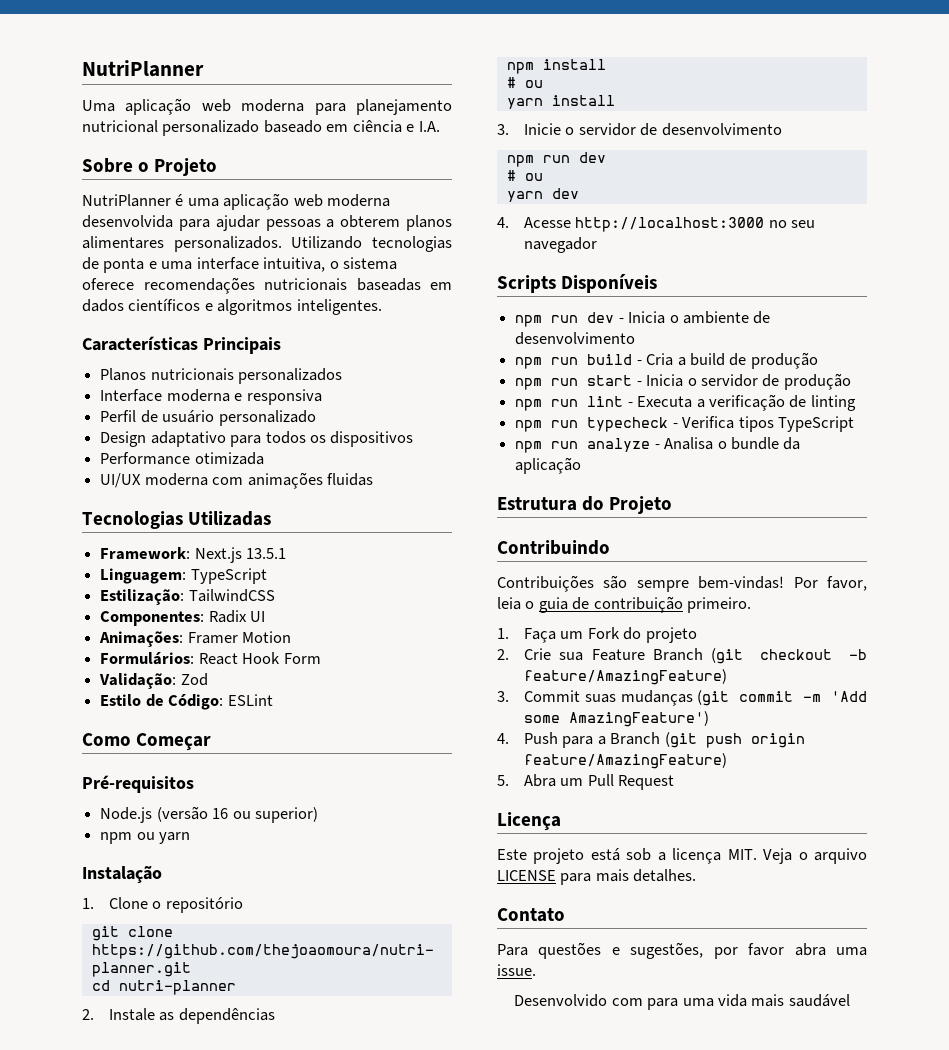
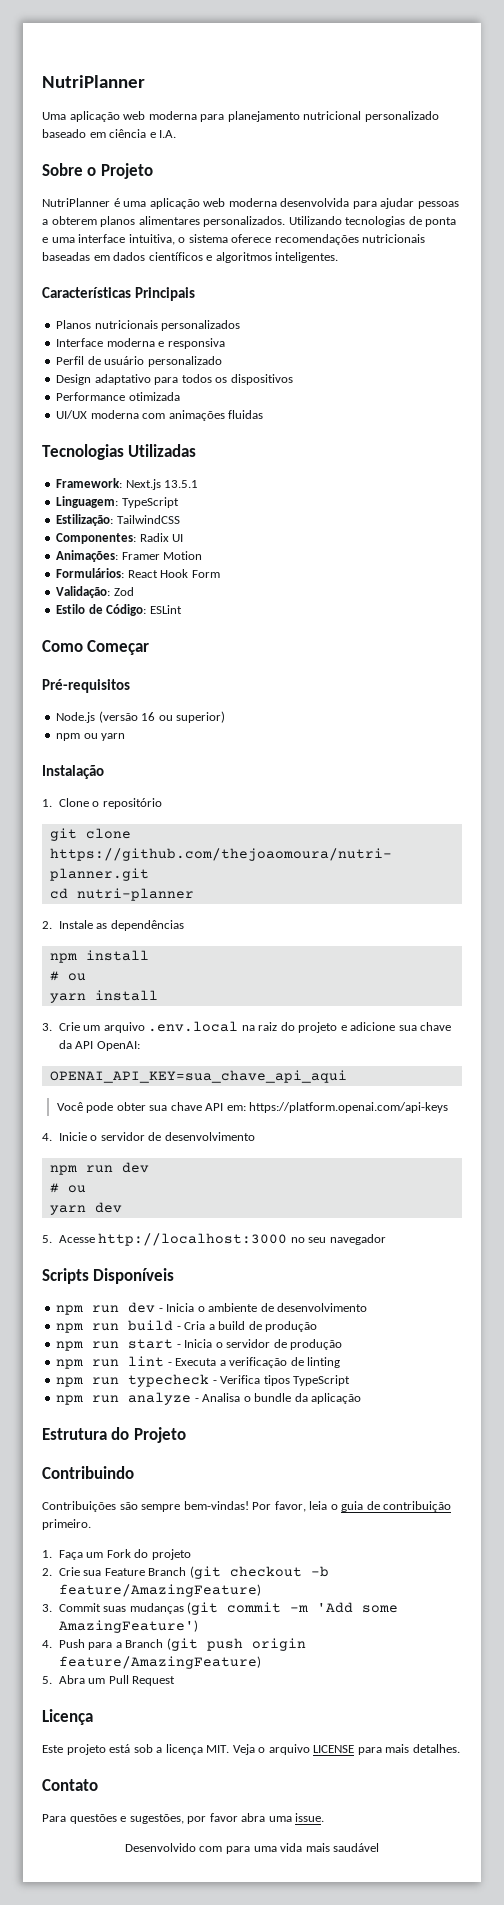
- 3. Inicie o servidor de desenvolvimento
+ 3. Crie um arquivo .env.local na raiz do projeto e adicione sua chave da API OpenAI:
+ OPENAI_API_KEY=sua_chave_api_aqui
+ Você pode obter sua chave API em: https://platform.openai.com/api-keys
+ 4. Inicie o servidor de desenvolvimento
- 4. Acesse http://localhost:3000 no seu navegador
+ 5. Acesse http://localhost:3000 no seu navegador

